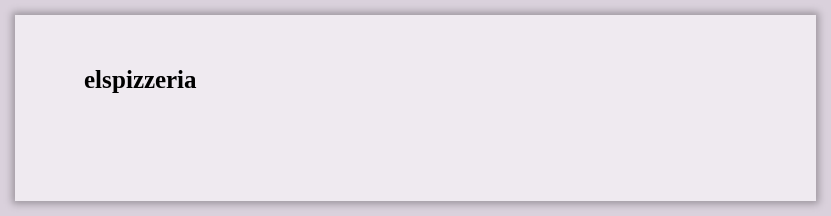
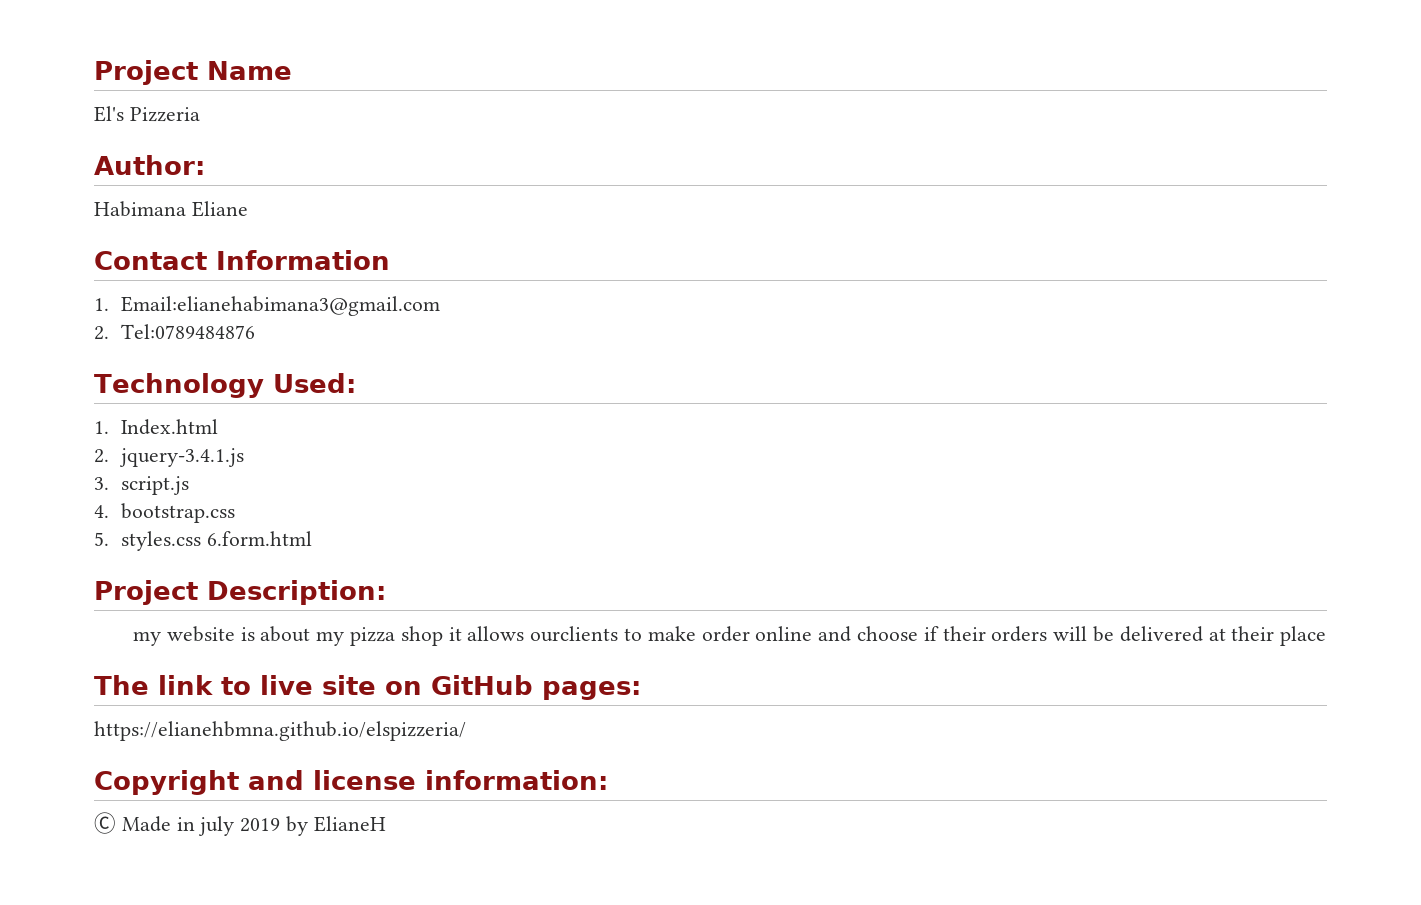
- elspizzeria
+ Project Name
+ El's Pizzeria
+ Author:
+ Habimana Eliane
+ Contact Information
+ 1. Email:elianehabimana3@gmail.com
+ 2. Tel:0789484876
+ Technology Used:
+ 1. Index.html
+ 2. jquery-3.4.1.js
+ 3. script.js
+ 4. bootstrap.css
+ 5. styles.css 6.form.html
+ Project Description:
+ my website is about my pizza shop it allows ourclients to make order online and choose if their orders will be delivered at their place
+ The link to live site on GitHub pages:
+ https://elianehbmna.github.io/elspizzeria/
+ Copyright and license information:
+ Ⓒ Made in july 2019 by ElianeH

